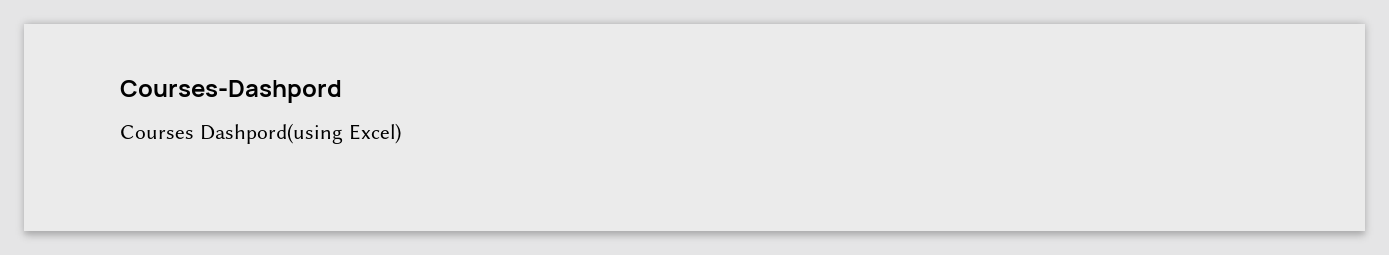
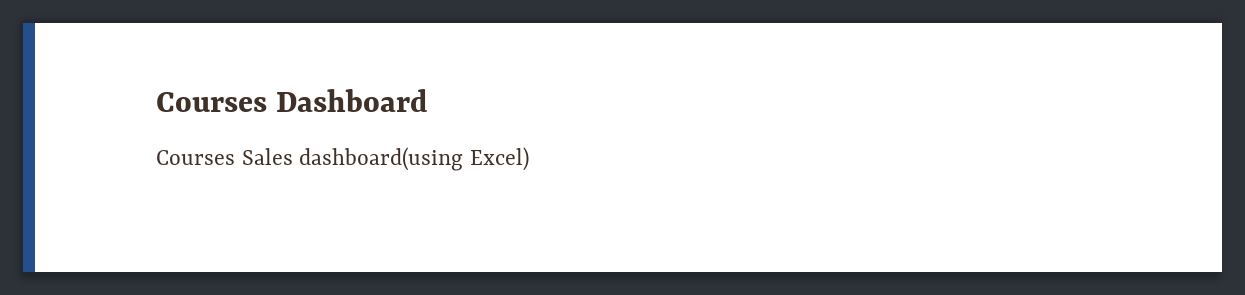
- Courses-Dashpord
- Courses Dashpord(using Excel)
+ Courses Dashboard
+ Courses Sales dashboard(using Excel)

